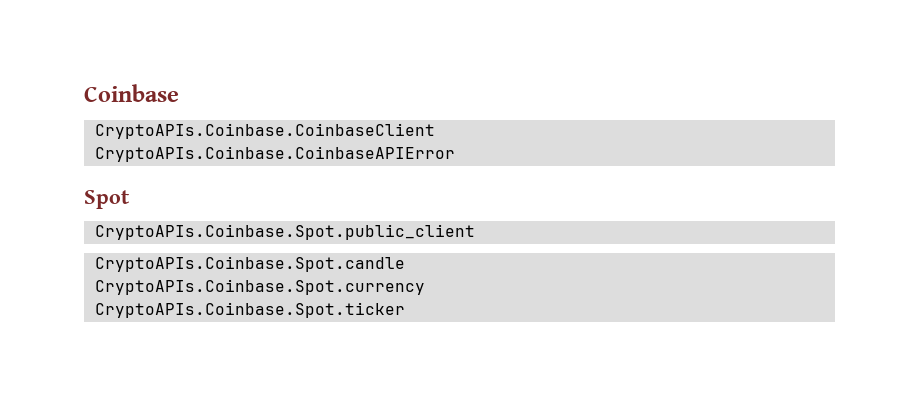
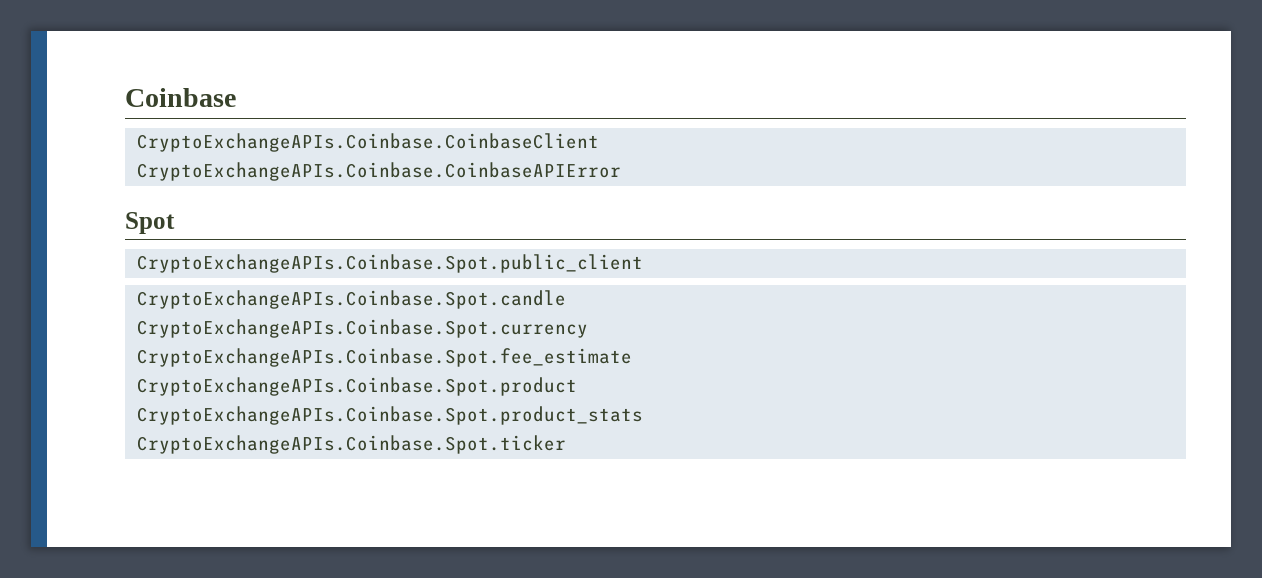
- CryptoAPIs.Coinbase.CoinbaseClient
- CryptoAPIs.Coinbase.CoinbaseAPIError
+ CryptoExchangeAPIs.Coinbase.CoinbaseClient
+ CryptoExchangeAPIs.Coinbase.CoinbaseAPIError
- CryptoAPIs.Coinbase.Spot.public_client
- CryptoAPIs.Coinbase.Spot.candle
- CryptoAPIs.Coinbase.Spot.currency
- CryptoAPIs.Coinbase.Spot.ticker
+ CryptoExchangeAPIs.Coinbase.Spot.public_client
+ CryptoExchangeAPIs.Coinbase.Spot.candle
+ CryptoExchangeAPIs.Coinbase.Spot.currency
+ CryptoExchangeAPIs.Coinbase.Spot.fee_estimate
+ CryptoExchangeAPIs.Coinbase.Spot.product
+ CryptoExchangeAPIs.Coinbase.Spot.product_stats
+ CryptoExchangeAPIs.Coinbase.Spot.ticker

